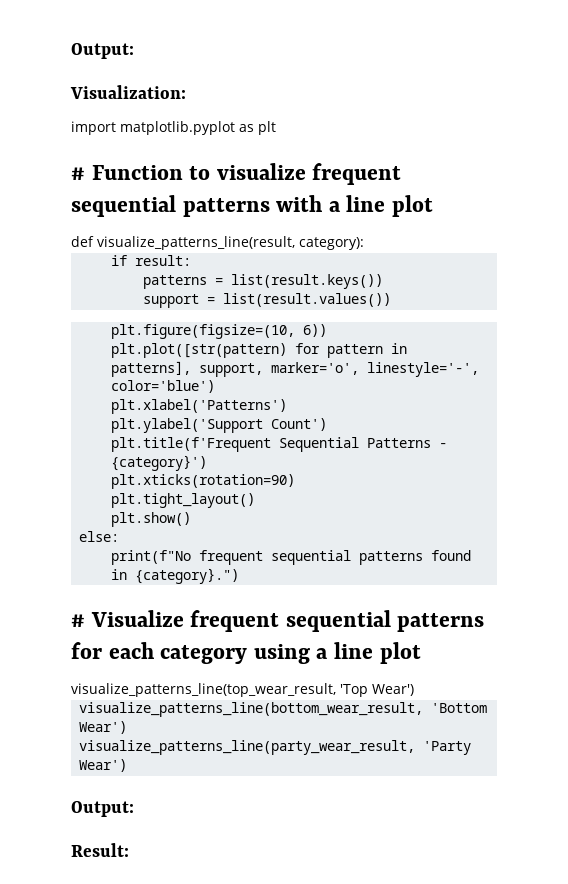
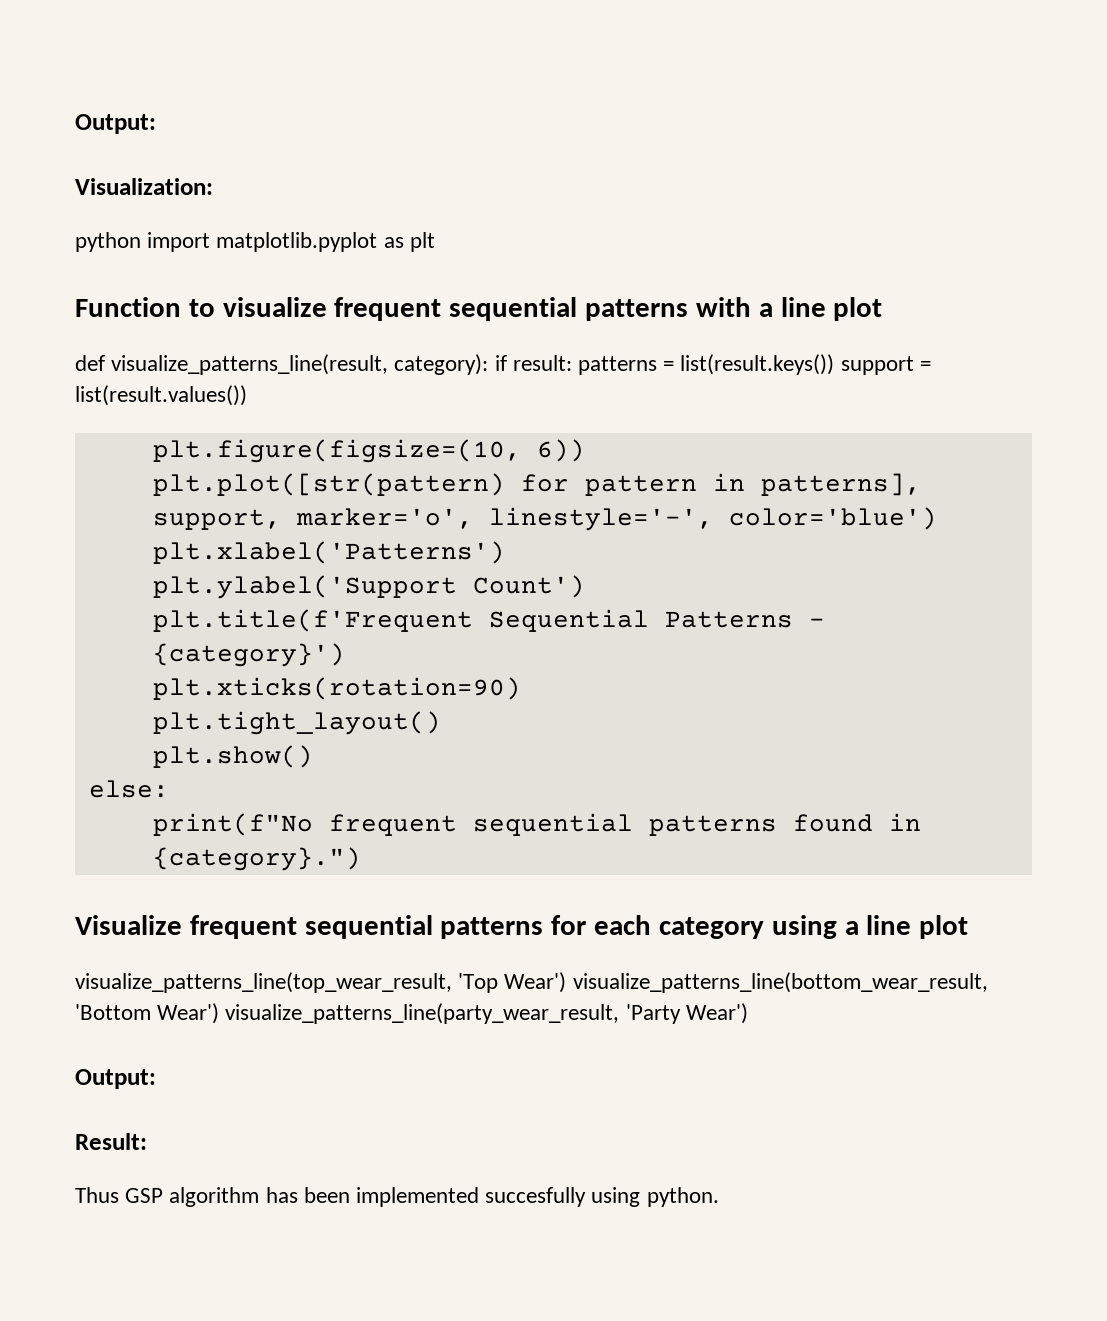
- import matplotlib.pyplot as plt
+ python import matplotlib.pyplot as plt
- # Function to visualize frequent sequential patterns with a line plot
+ Function to visualize frequent sequential patterns with a line plot
- def visualize_patterns_line(result, category):
- if result:
- patterns = list(result.keys())
- support = list(result.values())
+ def visualize_patterns_line(result, category): if result: patterns = list(result.keys()) support = list(result.values())
- # Visualize frequent sequential patterns for each category using a line plot
+ Visualize frequent sequential patterns for each category using a line plot
- visualize_patterns_line(top_wear_result, 'Top Wear')
- visualize_patterns_line(bottom_wear_result, 'Bottom Wear')
- visualize_patterns_line(party_wear_result, 'Party Wear')
+ visualize_patterns_line(top_wear_result, 'Top Wear') visualize_patterns_line(bottom_wear_result, 'Bottom Wear') visualize_patterns_line(party_wear_result, 'Party Wear')
+ Thus GSP algorithm has been implemented succesfully using python.

